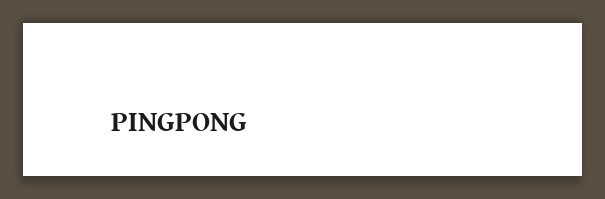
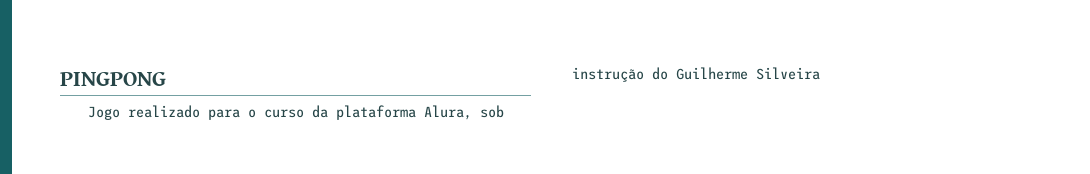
+ Jogo realizado para o curso da plataforma Alura, sob instrução do Guilherme Silveira

